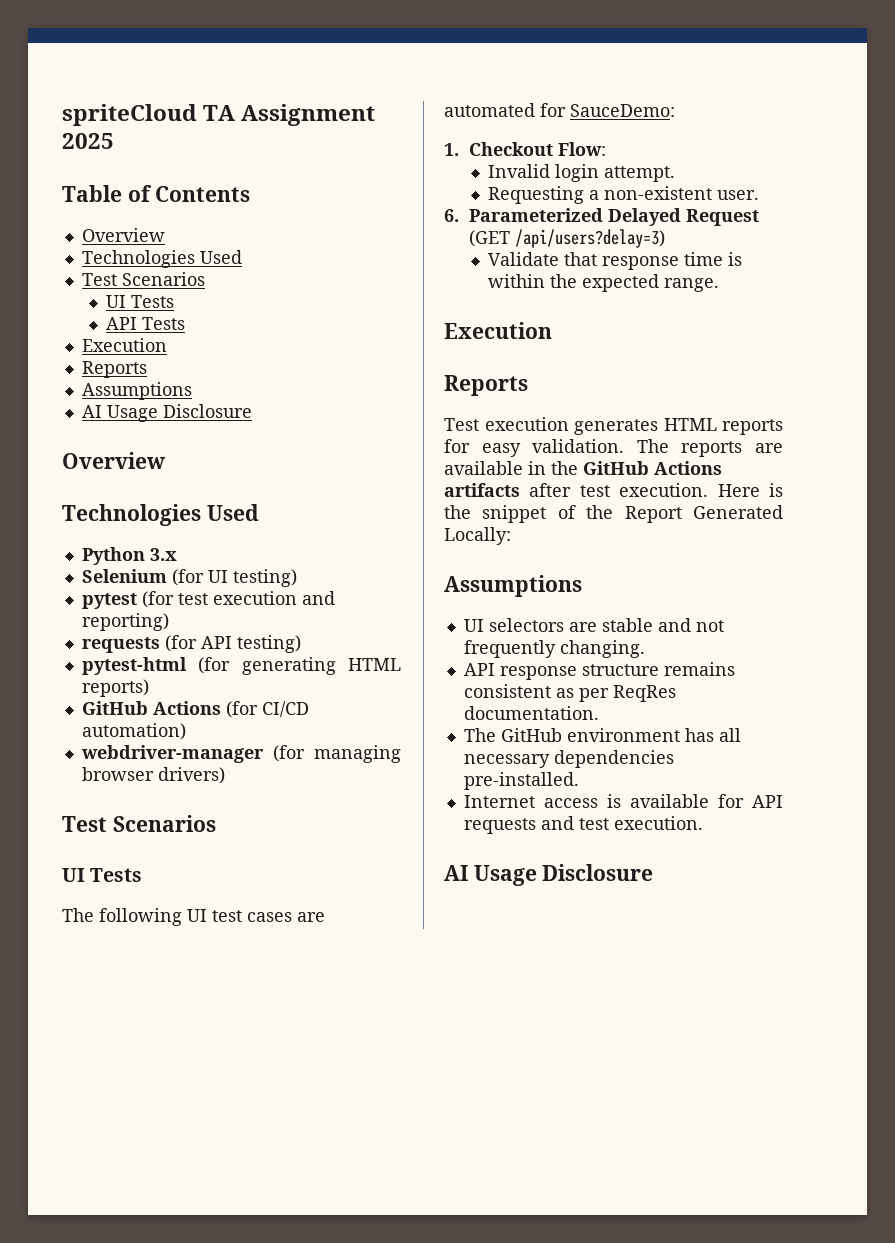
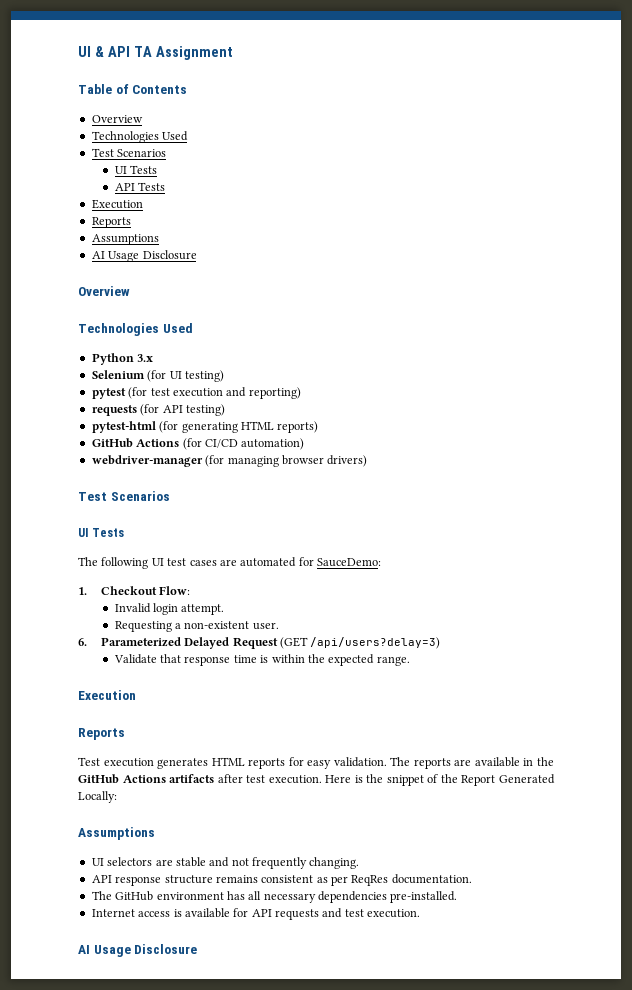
- spriteCloud TA Assignment 2025
+ UI & API TA Assignment

